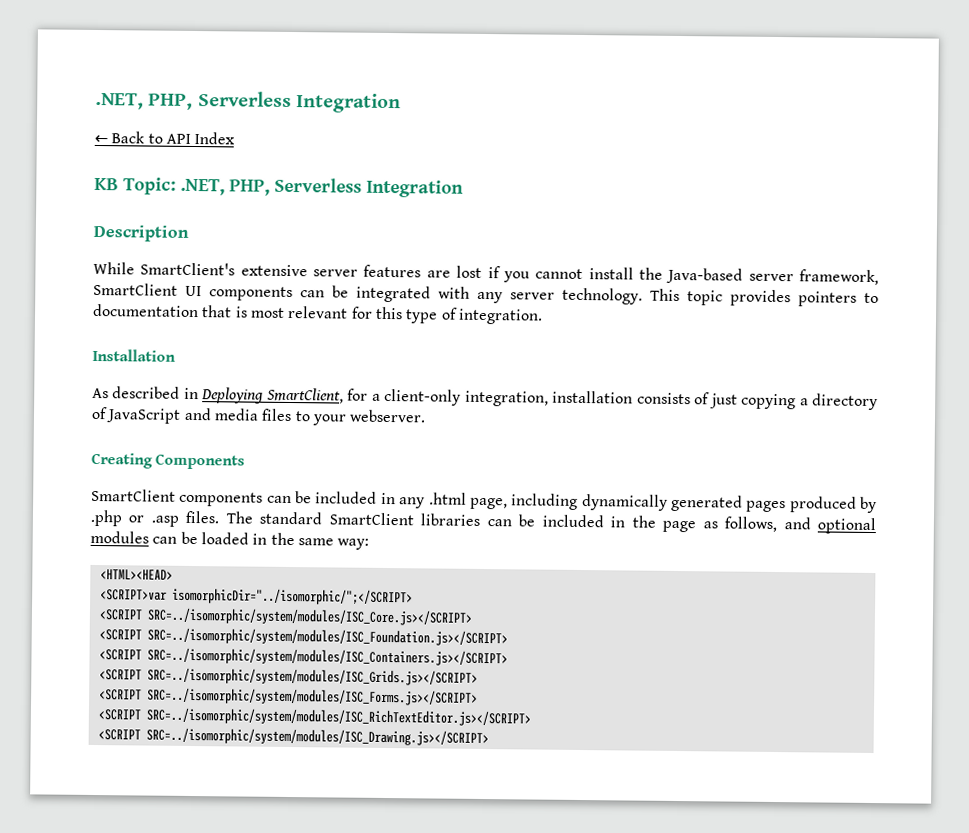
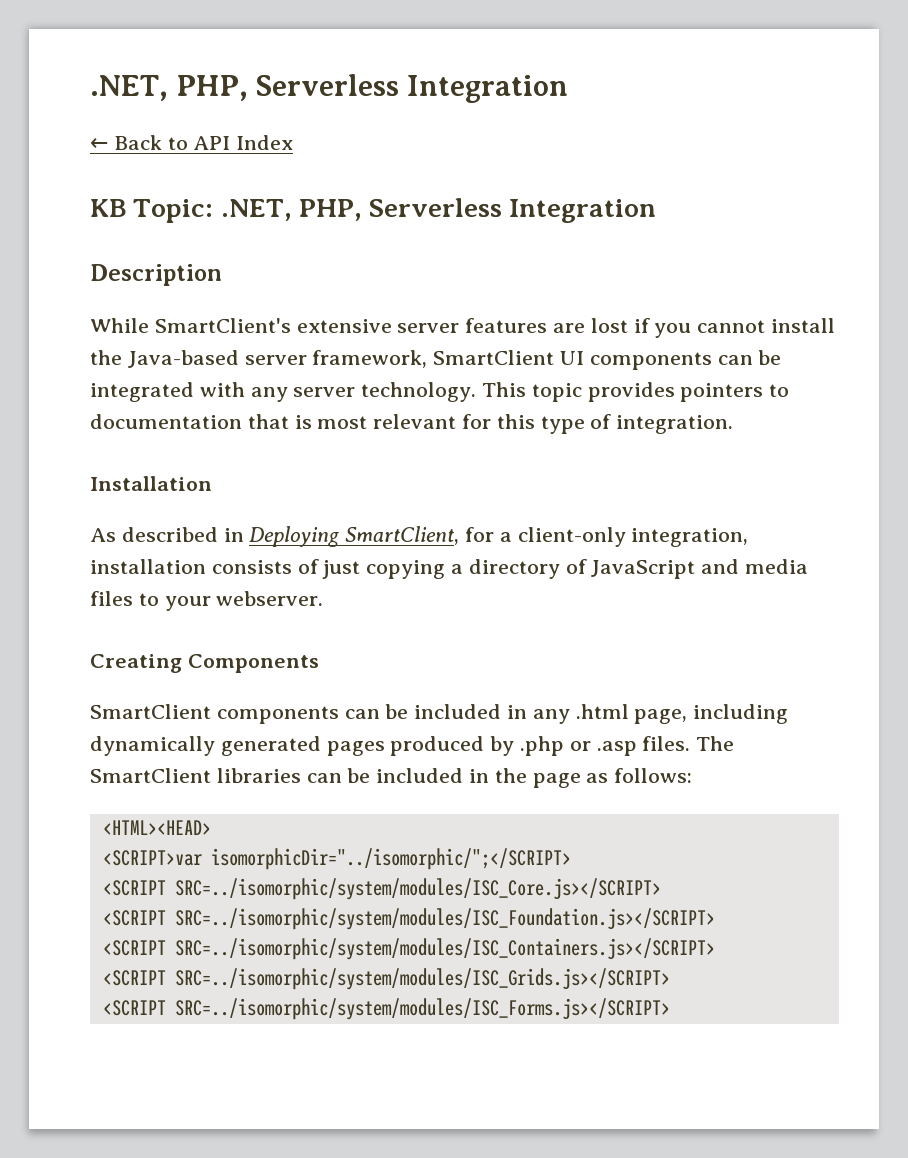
- The standard SmartClient libraries can be included in the page as follows, and optional modules can be loaded in the same way:
+ The SmartClient libraries can be included in the page as follows:
- <SCRIPT SRC=../isomorphic/system/modules/ISC_RichTextEditor.js></SCRIPT>
- <SCRIPT SRC=../isomorphic/system/modules/ISC_Drawing.js></SCRIPT>

